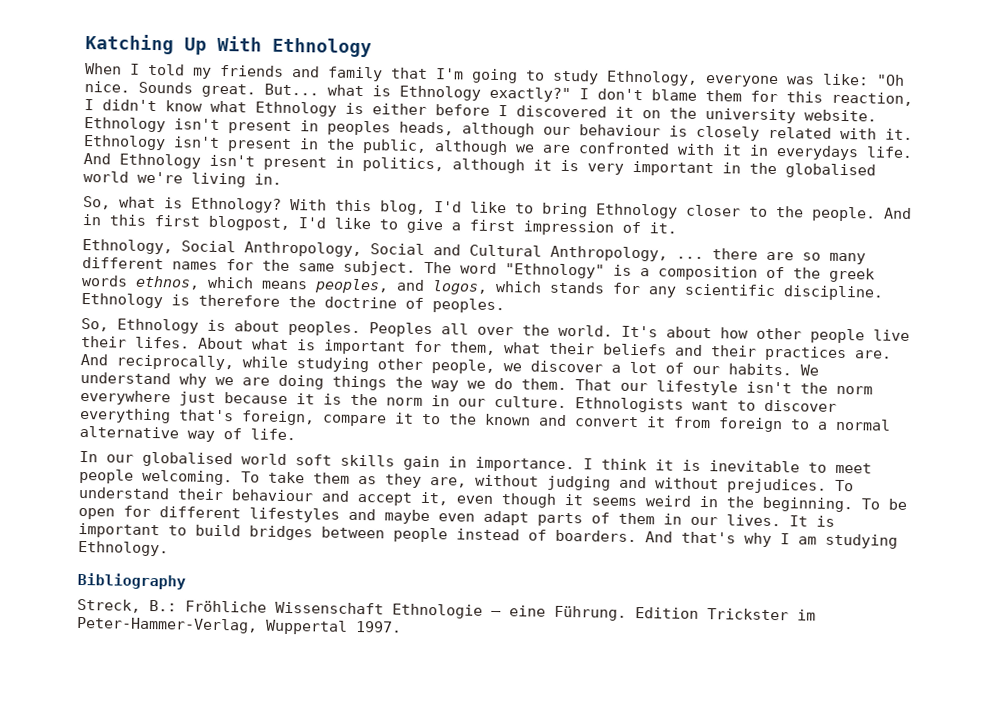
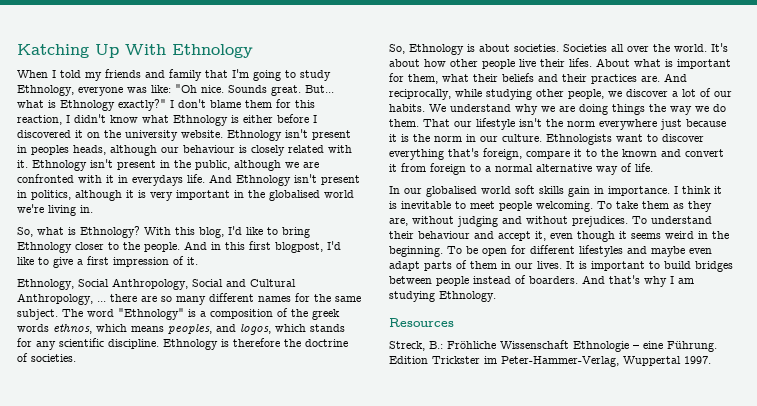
- Ethnology is therefore the doctrine of peoples.
+ Ethnology is therefore the doctrine of societies.
- So, Ethnology is about peoples. Peoples all over the world.
+ So, Ethnology is about societies. Societies all over the world.
- Bibliography
+ Resources

